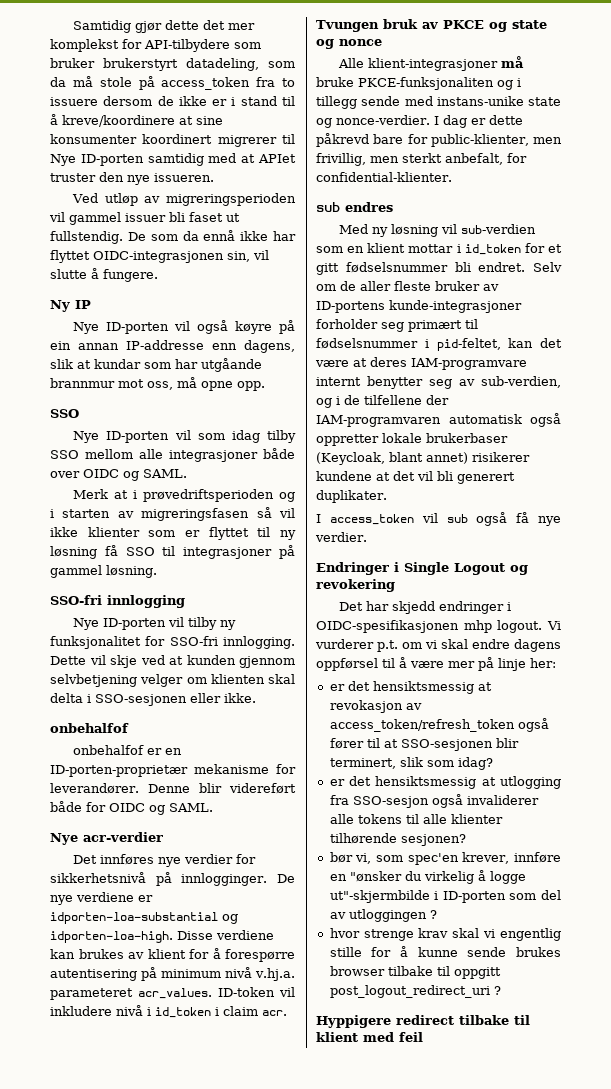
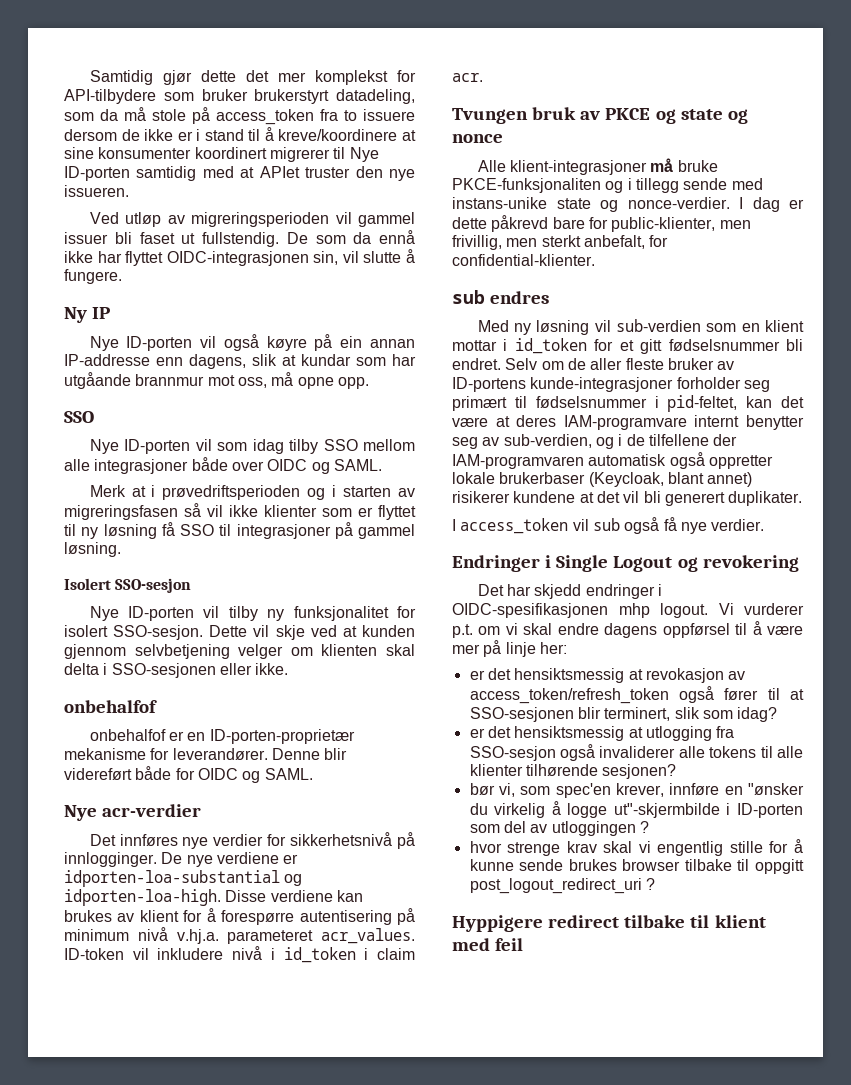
- SSO-fri innlogging
+ Isolert SSO-sesjon
- Nye ID-porten vil tilby ny funksjonalitet for SSO-fri innlogging.
+ Nye ID-porten vil tilby ny funksjonalitet for isolert SSO-sesjon.

